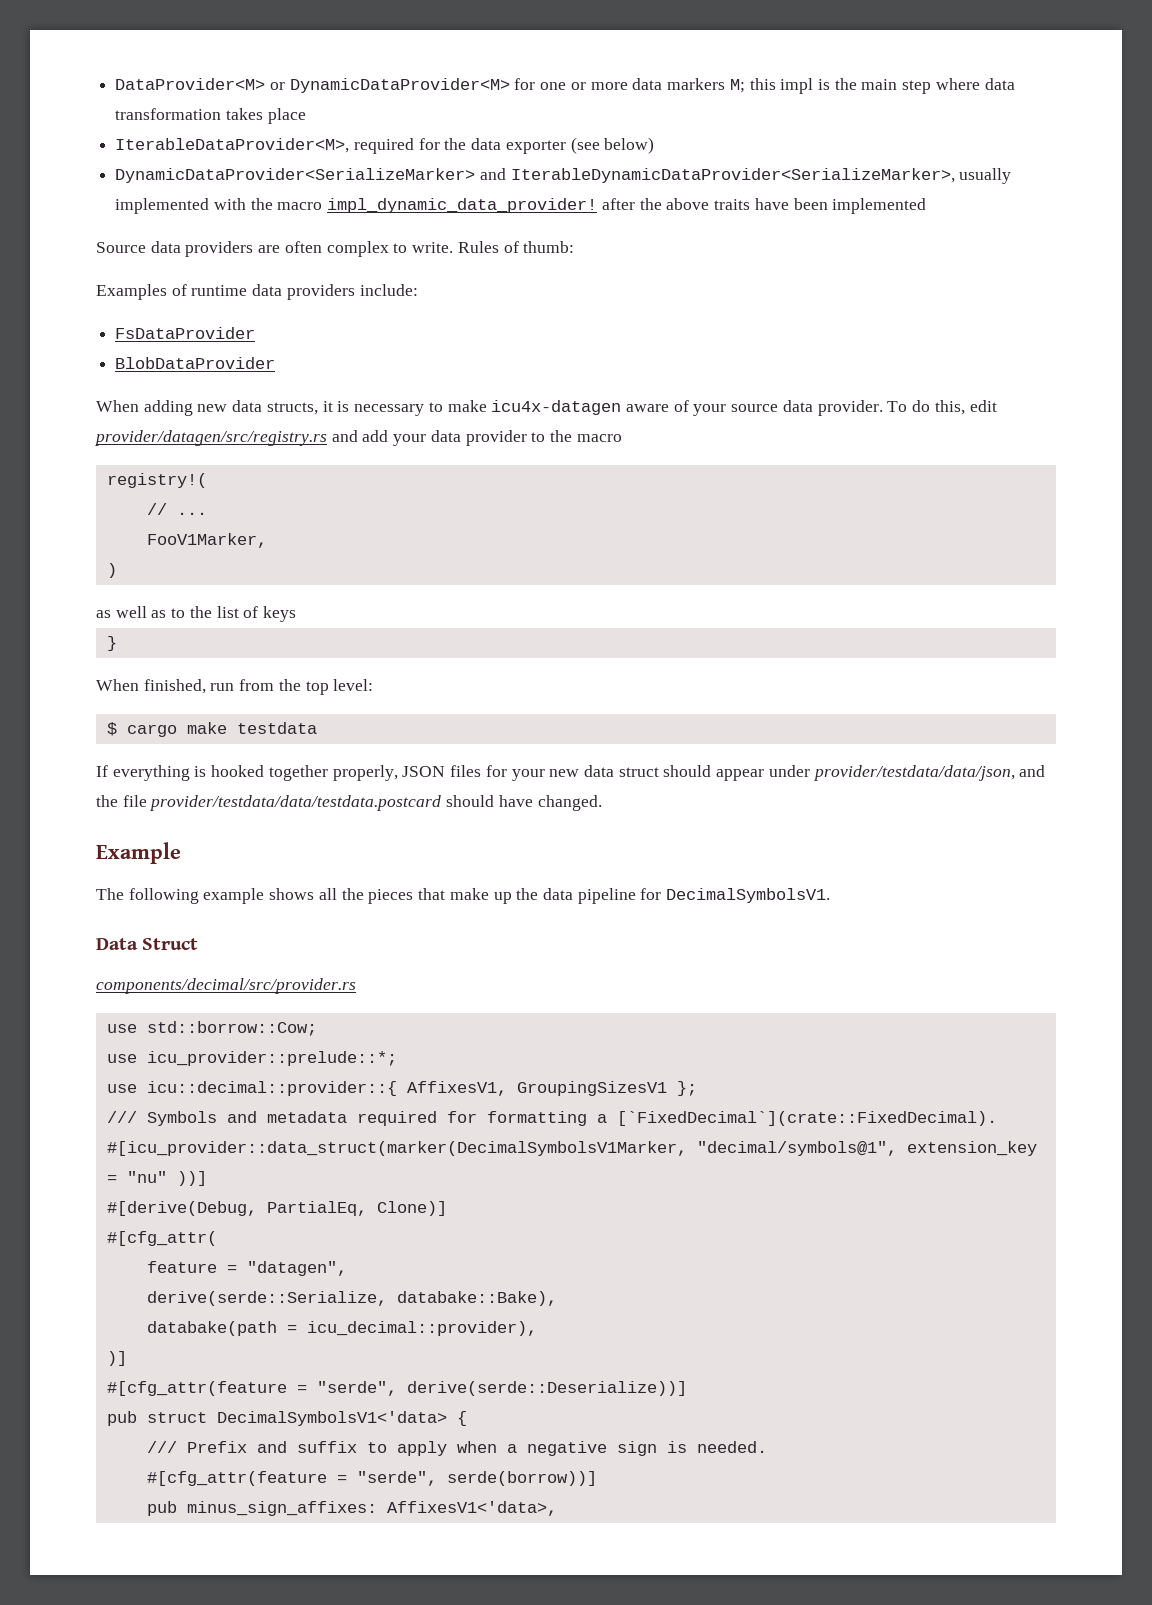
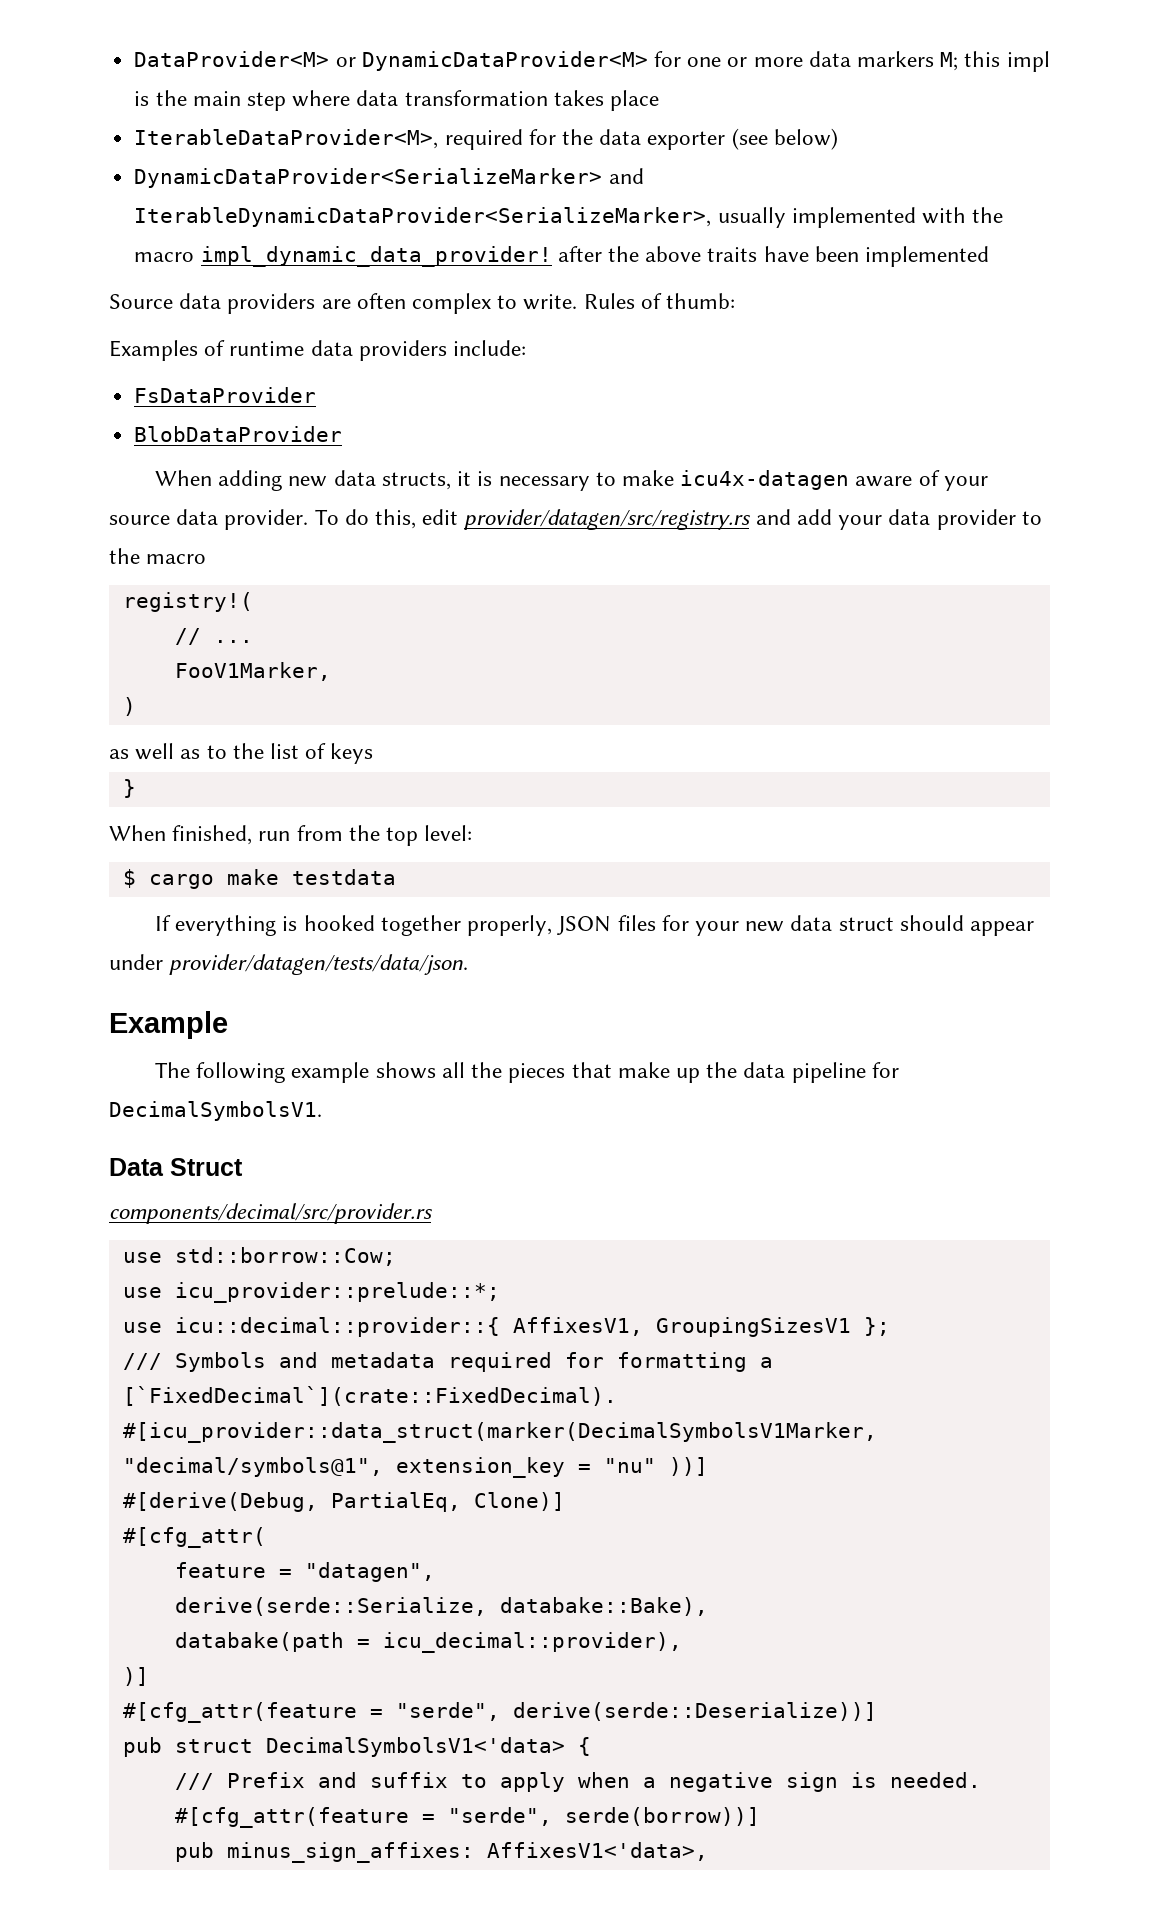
- If everything is hooked together properly, JSON files for your new data struct should appear under provider/testdata/data/json, and the file provider/testdata/data/testdata.postcard should have changed.
+ If everything is hooked together properly, JSON files for your new data struct should appear under provider/datagen/tests/data/json.

